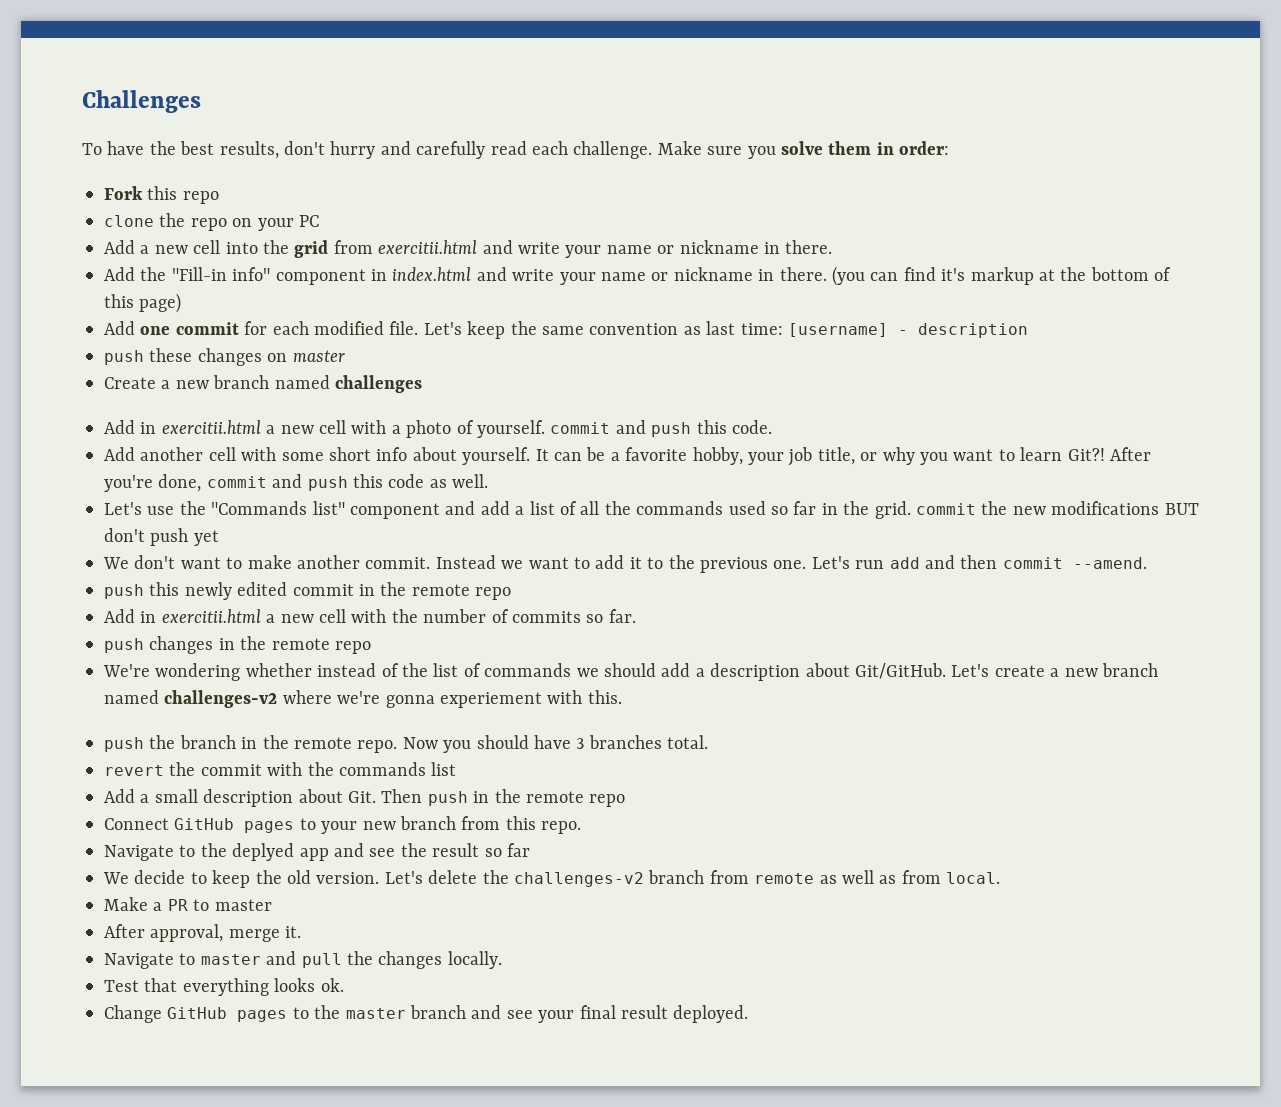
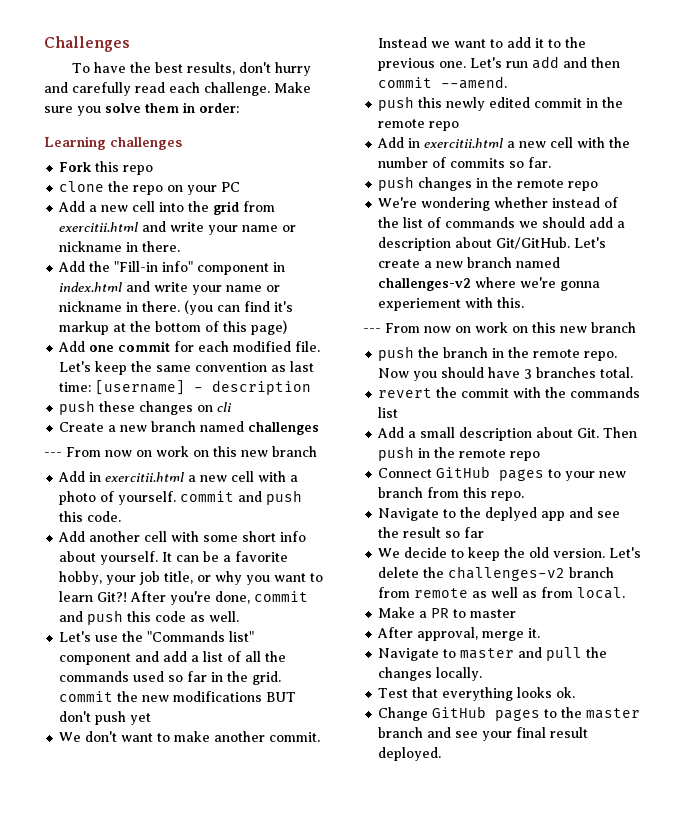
+ Learning challenges
- push these changes on master
+ push these changes on cli
  Create a new branch named challenges
+ --- From now on work on this new branch
  Let's create a new branch named challenges-v2 where we're gonna experiement with this.
+ --- From now on work on this new branch

